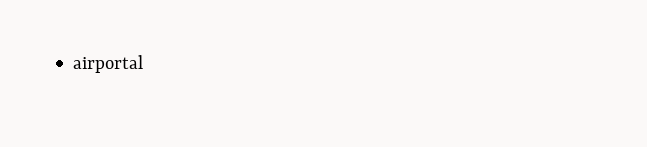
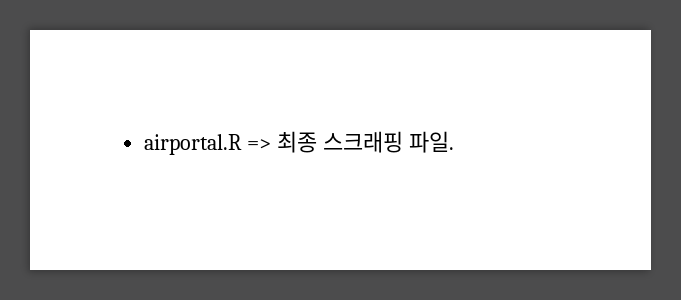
- airportal
+ airportal.R => 최종 스크래핑 파일.

